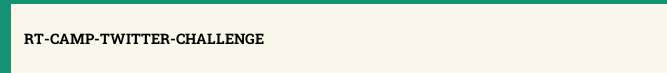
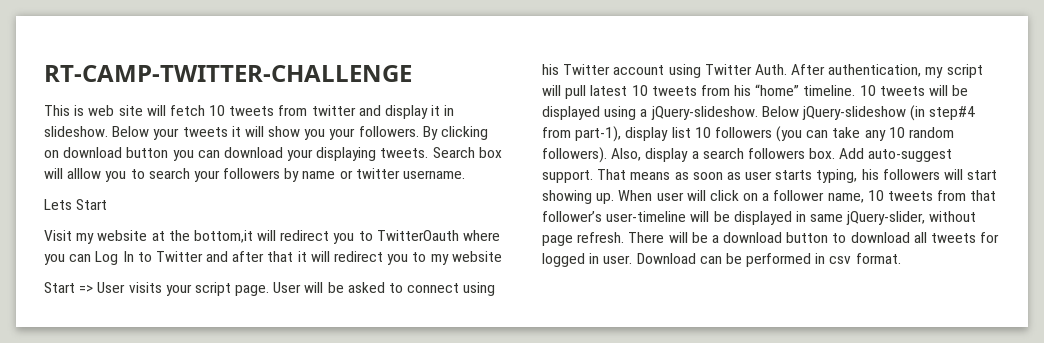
+ This is web site will fetch 10 tweets from twitter and display it in slideshow. Below your tweets it will show you your followers. By clicking on download button you can download your displaying tweets. Search box will alllow you to search your followers by name or twitter username.
+ Lets Start
+ Visit my website at the bottom,it will redirect you to TwitterOauth where you can Log In to Twitter and after that it will redirect you to my website
+ Start => User visits your script page. User will be asked to connect using his Twitter account using Twitter Auth. After authentication, my script will pull latest 10 tweets from his “home” timeline. 10 tweets will be displayed using a jQuery-slideshow. Below jQuery-slideshow (in step#4 from part-1), display list 10 followers (you can take any 10 random followers). Also, display a search followers box. Add auto-suggest support. That means as soon as user starts typing, his followers will start showing up. When user will click on a follower name, 10 tweets from that follower’s user-timeline will be displayed in same jQuery-slider, without page refresh. There will be a download button to download all tweets for logged in user. Download can be performed in csv format.

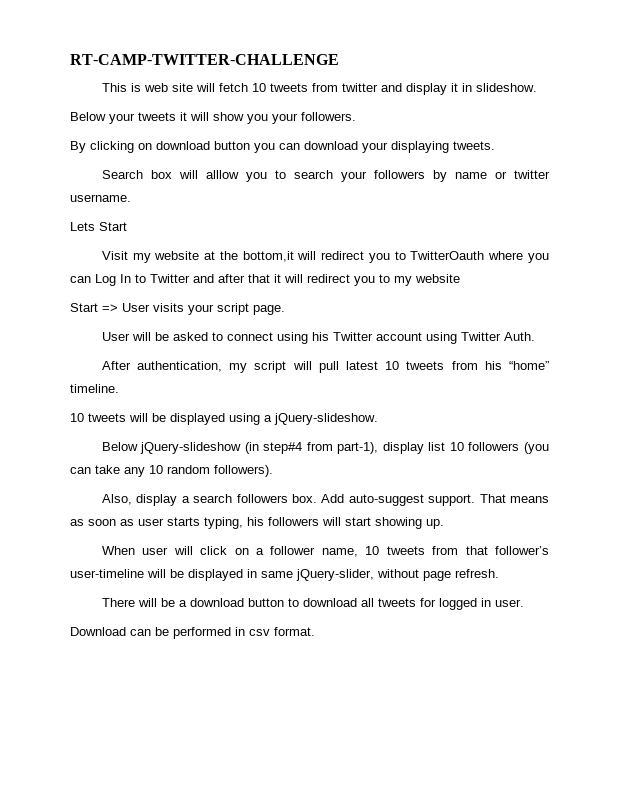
- This is web site will fetch 10 tweets from twitter and display it in slideshow. Below your tweets it will show you your followers. By clicking on download button you can download your displaying tweets. Search box will alllow you to search your followers by name or twitter username.
+ This is web site will fetch 10 tweets from twitter and display it in slideshow.
+ Below your tweets it will show you your followers.
+ By clicking on download button you can download your displaying tweets.
+ Search box will alllow you to search your followers by name or twitter username.
- Start => User visits your script page. User will be asked to connect using his Twitter account using Twitter Auth. After authentication, my script will pull latest 10 tweets from his “home” timeline. 10 tweets will be displayed using a jQuery-slideshow. Below jQuery-slideshow (in step#4 from part-1), display list 10 followers (you can take any 10 random followers). Also, display a search followers box.
+ Start => User visits your script page.
+ User will be asked to connect using his Twitter account using Twitter Auth.
+ After authentication, my script will pull latest 10 tweets from his “home” timeline.
+ 10 tweets will be displayed using a jQuery-slideshow.
+ Below jQuery-slideshow (in step#4 from part-1), display list 10 followers (you can take any 10 random followers).
+ Also, display a search followers box.
- That means as soon as user starts typing, his followers will start showing up. When user will click on a follower name, 10 tweets from that follower’s user-timeline will be displayed in same jQuery-slider, without page refresh. There will be a download button to download all tweets for logged in user. Download can be performed in csv format.
+ That means as soon as user starts typing, his followers will start showing up.
+ When user will click on a follower name, 10 tweets from that follower’s user-timeline will be displayed in same jQuery-slider, without page refresh.
+ There will be a download button to download all tweets for logged in user.
+ Download can be performed in csv format.

